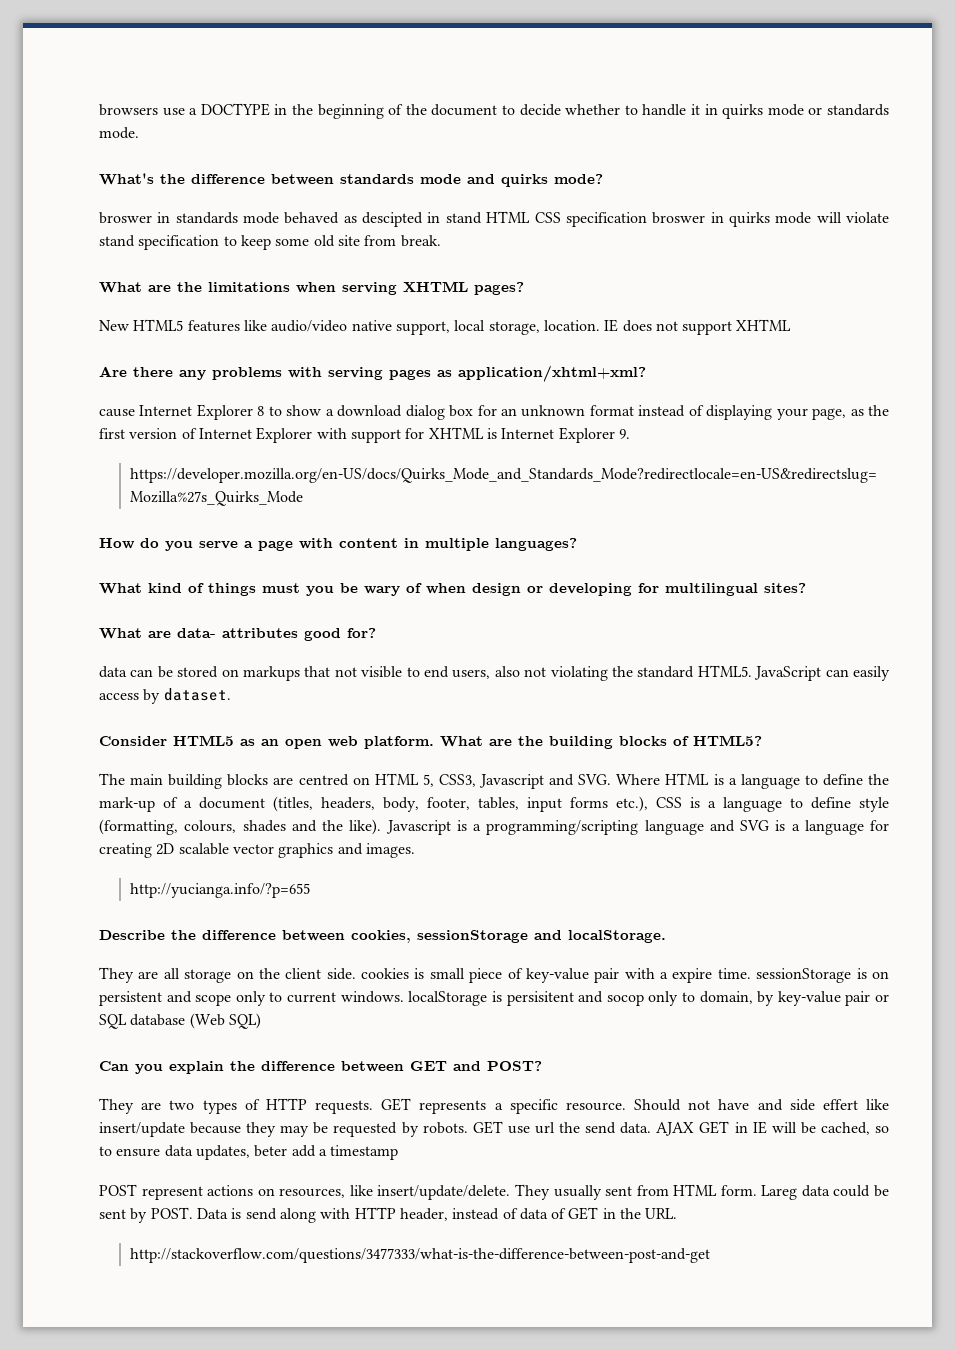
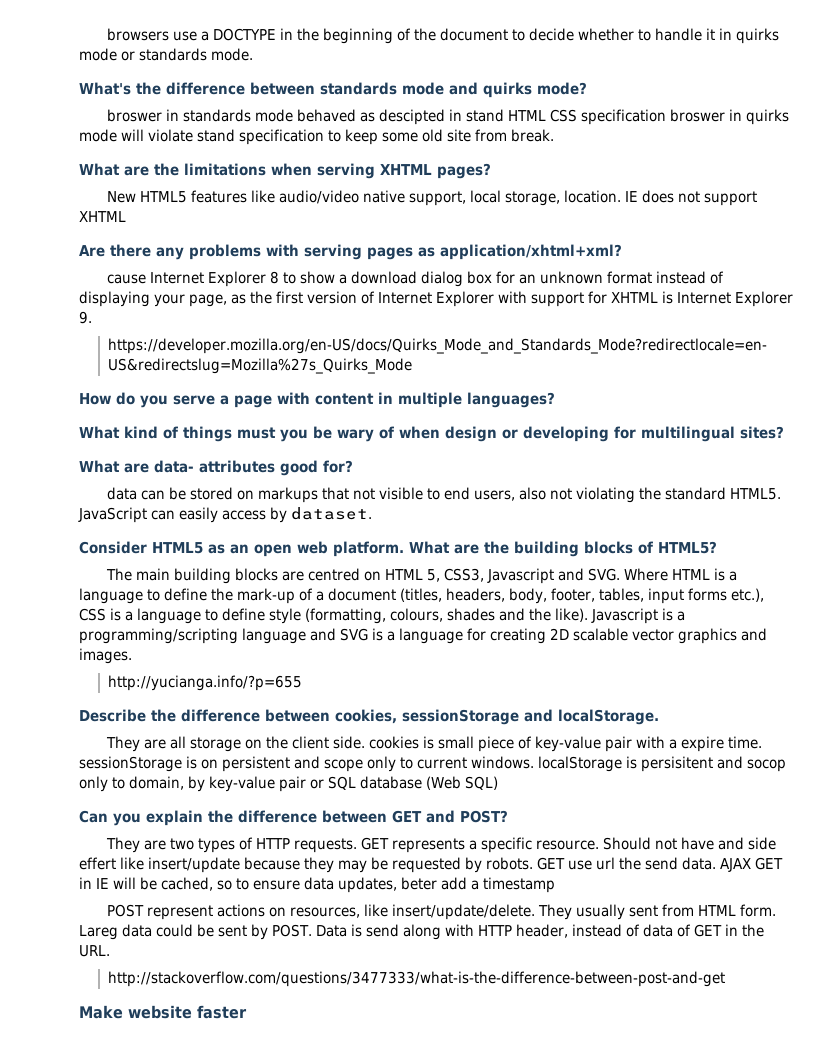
+ Make website faster

